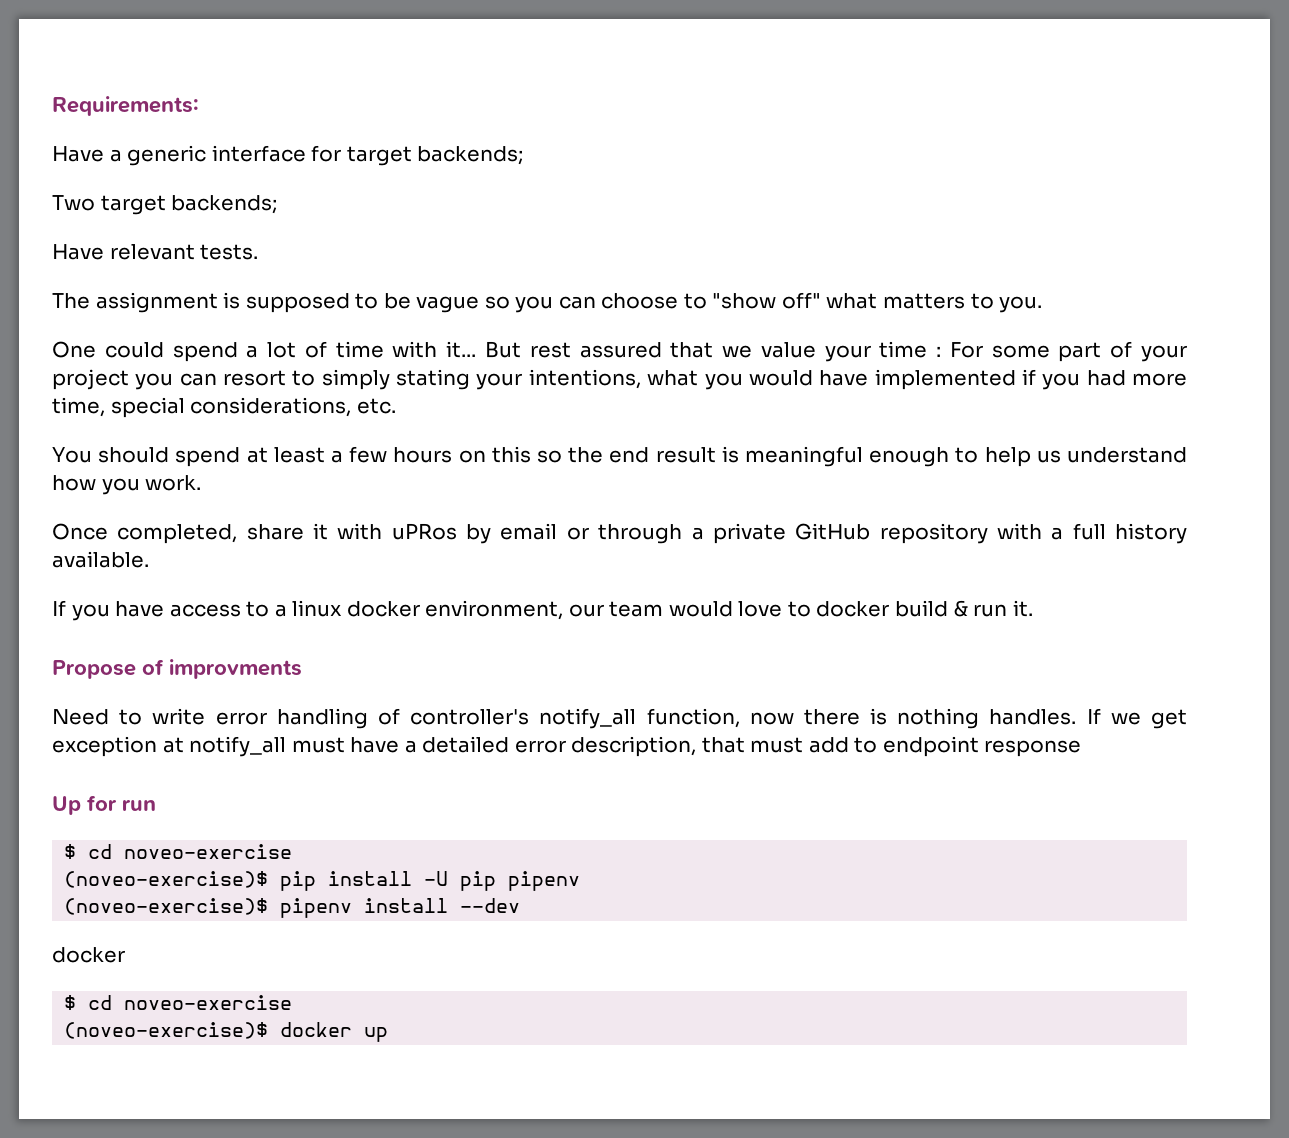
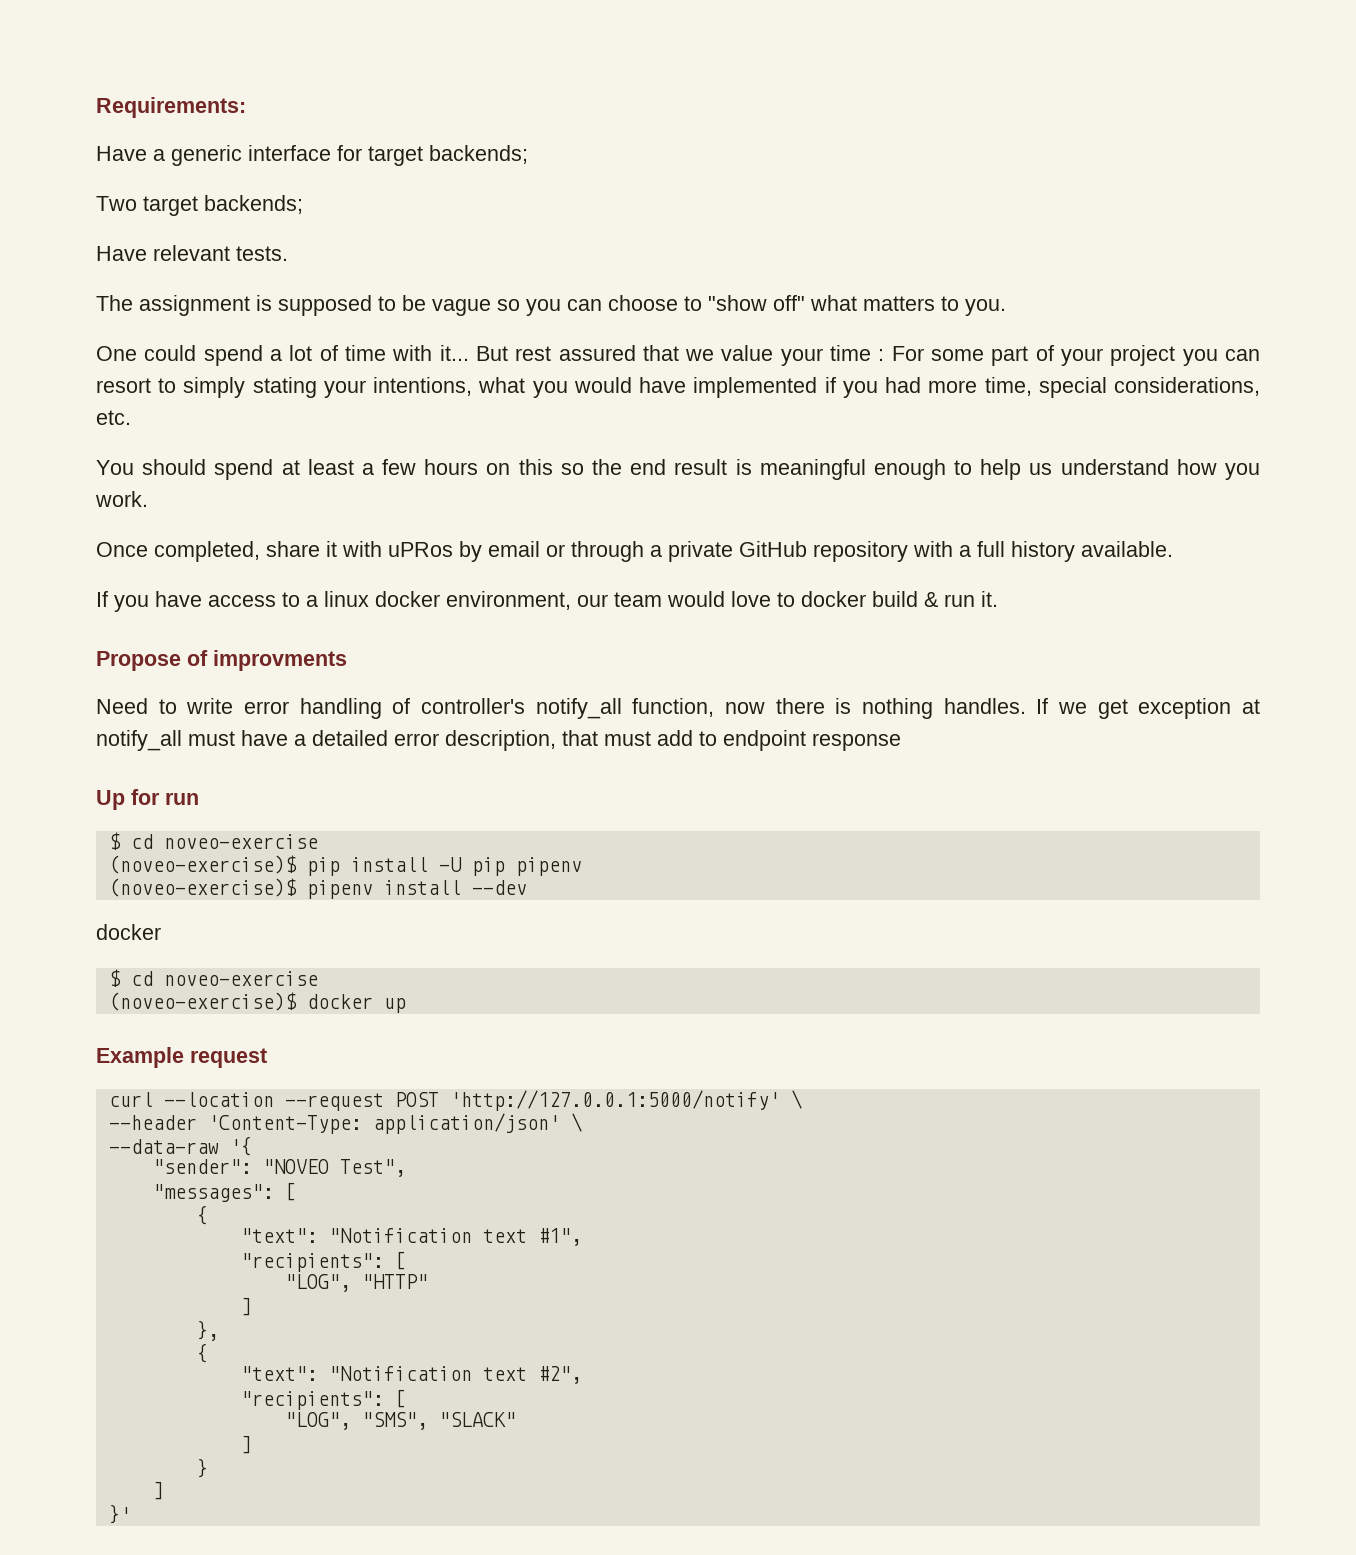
+ Example request
+ curl --location --request POST 'http://127.0.0.1:5000/notify' \
+ --header 'Content-Type: application/json' \
+ --data-raw '{
+ "sender": "NOVEO Test",
+ "messages": [
+ {
+ "text": "Notification text #1",
+ "recipients": [
+ "LOG", "HTTP"
+ ]
+ },
+ {
+ "text": "Notification text #2",
+ "recipients": [
+ "LOG", "SMS", "SLACK"
+ ]
+ }
+ ]
+ }'

